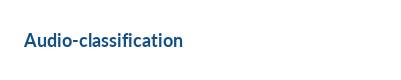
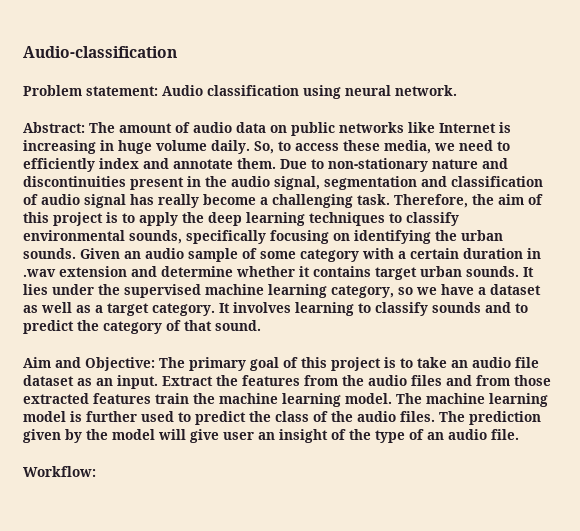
+ Problem statement: Audio classification using neural network.
+ Abstract: The amount of audio data on public networks like Internet is increasing in huge volume daily. So, to access these media, we need to efficiently index and annotate them. Due to non-stationary nature and discontinuities present in the audio signal, segmentation and classification of audio signal has really become a challenging task. Therefore, the aim of this project is to apply the deep learning techniques to classify environmental sounds, specifically focusing on identifying the urban sounds. Given an audio sample of some category with a certain duration in .wav extension and determine whether it contains target urban sounds. It lies under the supervised machine learning category, so we have a dataset as well as a target category. It involves learning to classify sounds and to predict the category of that sound.
+ Aim and Objective: The primary goal of this project is to take an audio file dataset as an input. Extract the features from the audio files and from those extracted features train the machine learning model. The machine learning model is further used to predict the class of the audio files. The prediction given by the model will give user an insight of the type of an audio file.
+ Workflow:

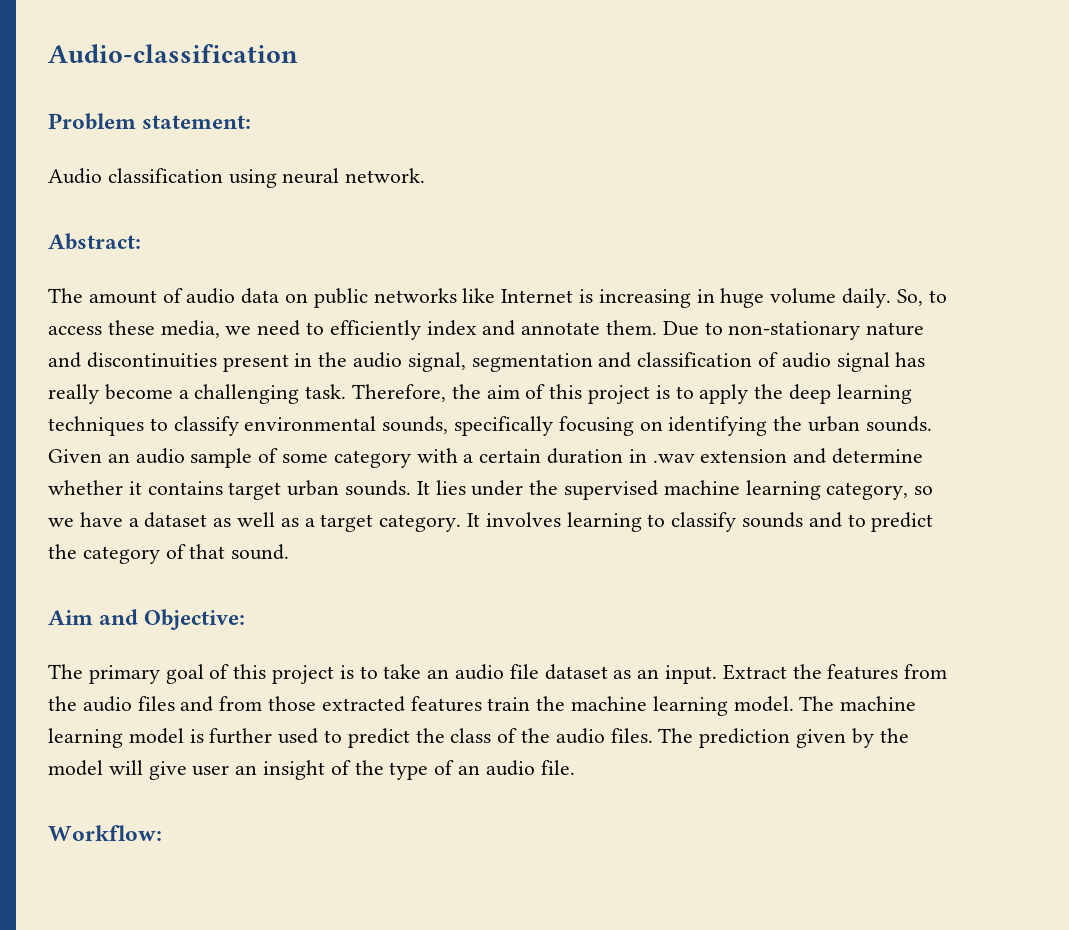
- Problem statement: Audio classification using neural network.
+ Problem statement:
+ Audio classification using neural network.
- Abstract: The amount of audio data on public networks like Internet is increasing in huge volume daily.
+ Abstract:
+ The amount of audio data on public networks like Internet is increasing in huge volume daily.
- Aim and Objective: The primary goal of this project is to take an audio file dataset as an input.
+ Aim and Objective:
+ The primary goal of this project is to take an audio file dataset as an input.

